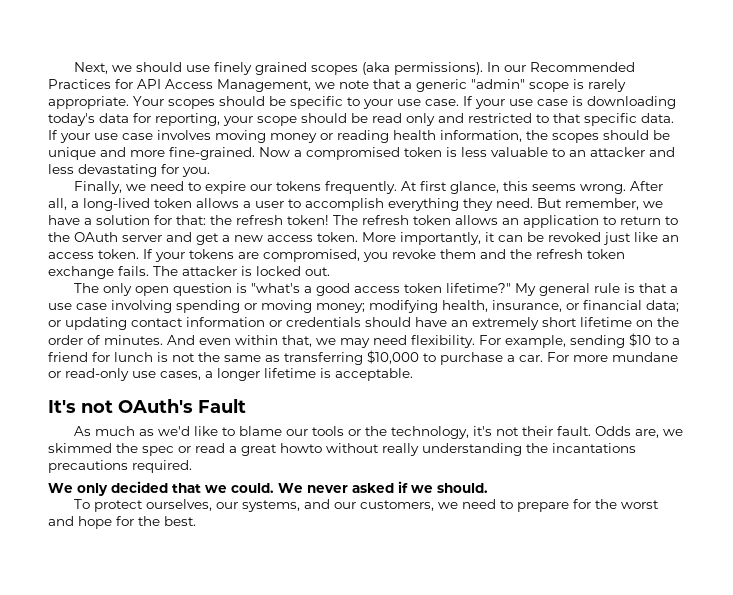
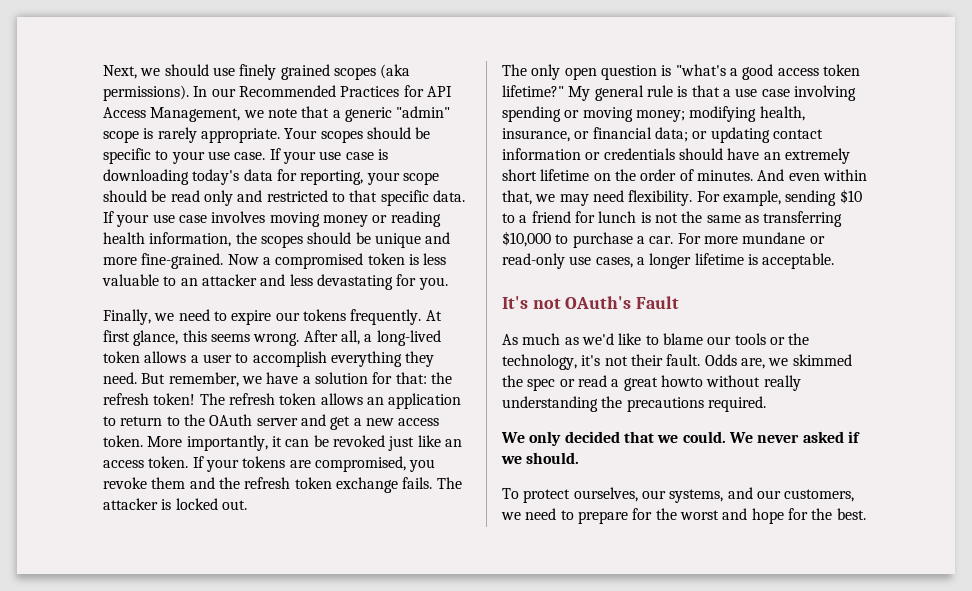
- Odds are, we skimmed the spec or read a great howto without really understanding the incantations precautions required.
+ Odds are, we skimmed the spec or read a great howto without really understanding the precautions required.

